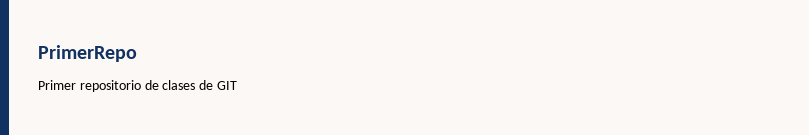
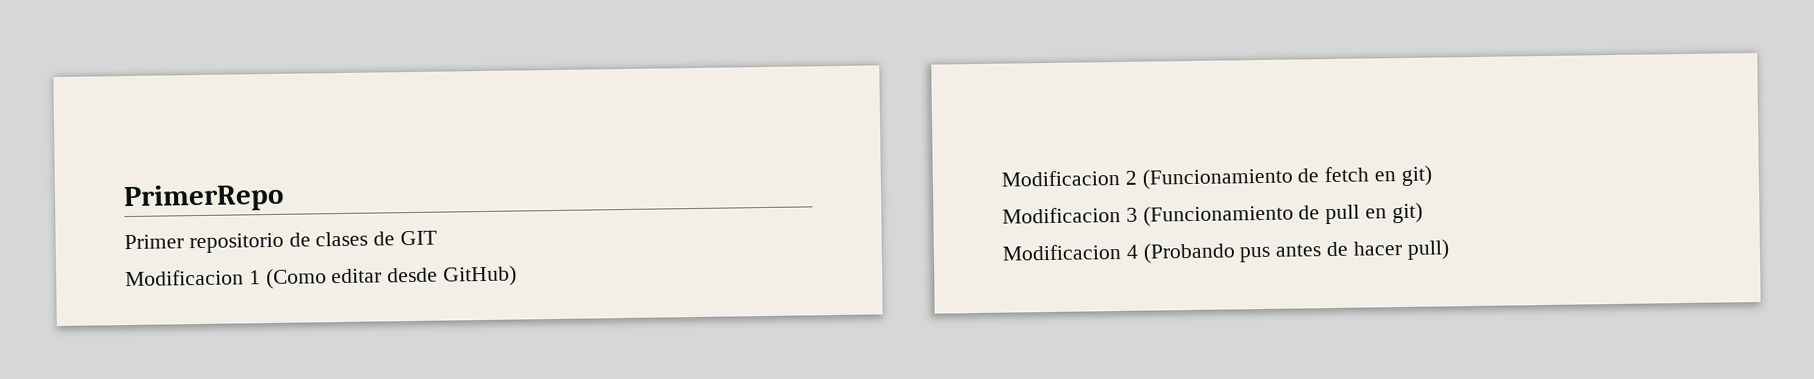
+ Modificacion 1 (Como editar desde GitHub)
+ Modificacion 2 (Funcionamiento de fetch en git)
+ Modificacion 3 (Funcionamiento de pull en git)
+ Modificacion 4 (Probando pus antes de hacer pull)

